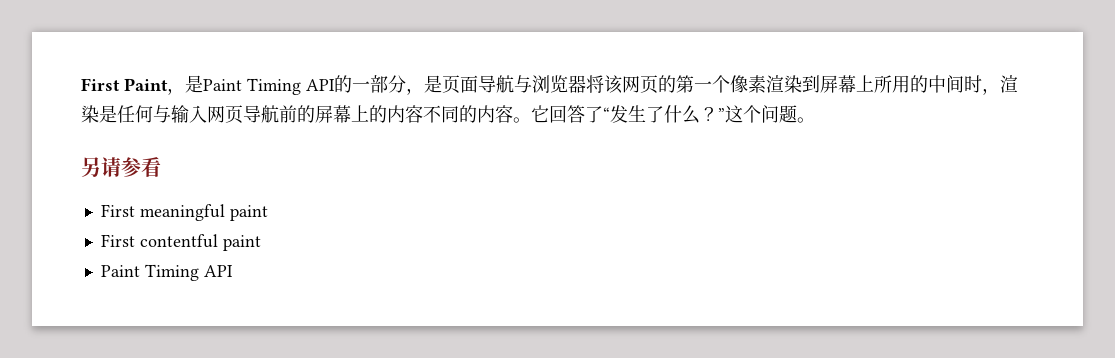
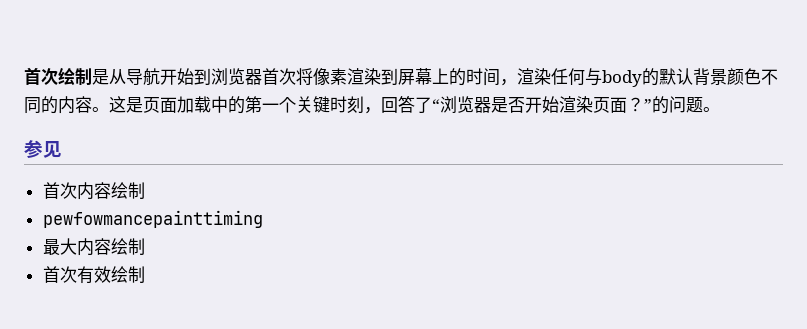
- First Paint，是Paint Timing API的一部分，是页面导航与浏览器将该网页的第一个像素渲染到屏幕上所用的中间时，渲染是任何与输入网页导航前的屏幕上的内容不同的内容。它回答了“发生了什么？”这个问题。
- 另请参看
- First meaningful paint
- First contentful paint
- Paint Timing API
+ 首次绘制是从导航开始到浏览器首次将像素渲染到屏幕上的时间，渲染任何与body的默认背景颜色不同的内容。这是页面加载中的第一个关键时刻，回答了“浏览器是否开始渲染页面？”的问题。
+ 参见
+ 首次内容绘制
+ pewfowmancepainttiming
+ 最大内容绘制
+ 首次有效绘制

